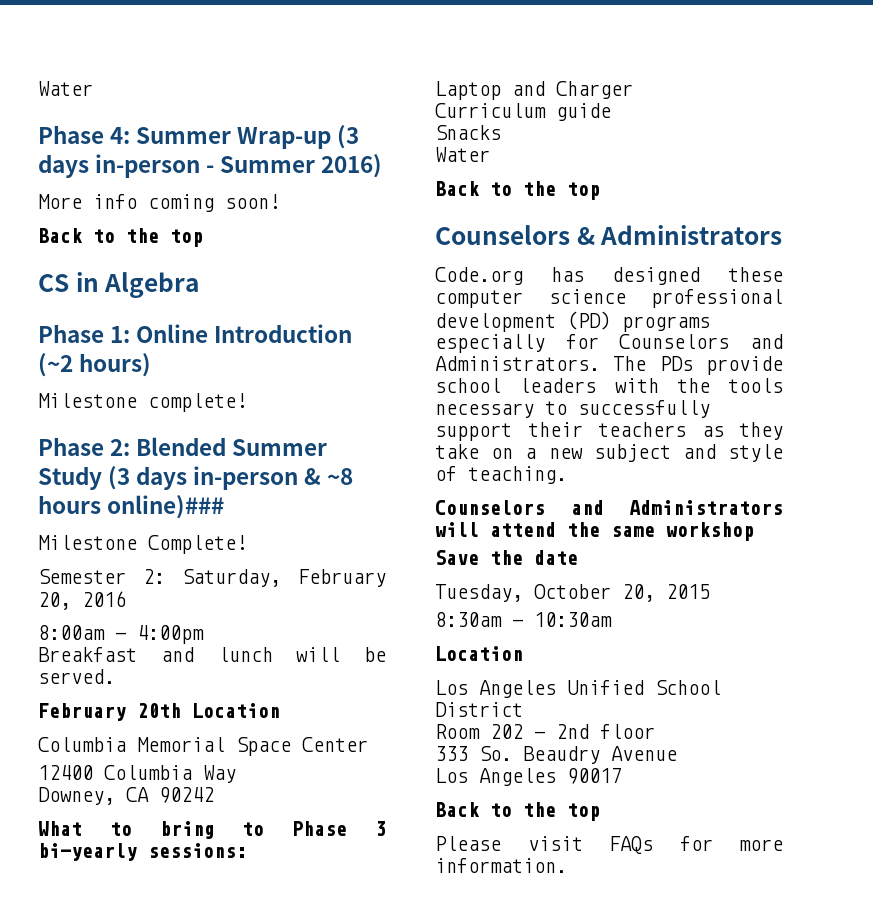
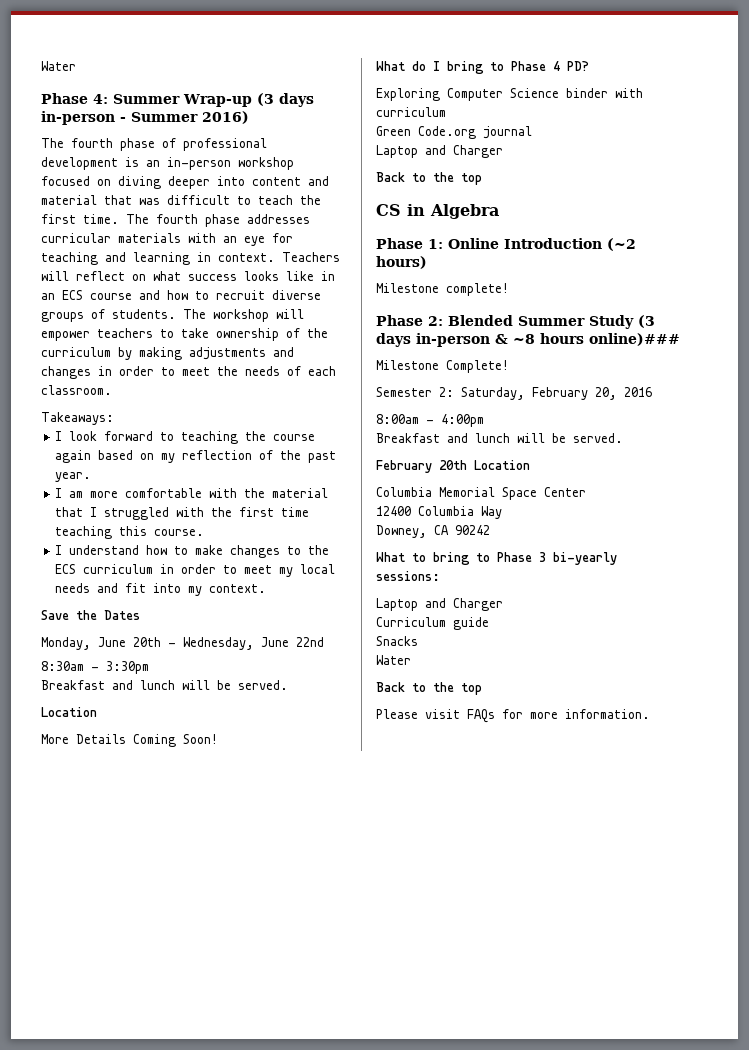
- More info coming soon!
+ The fourth phase of professional development is an in-person workshop focused on diving deeper into content and material that was difficult to teach the first time. The fourth phase addresses curricular materials with an eye for teaching and learning in context. Teachers will reflect on what success looks like in an ECS course and how to recruit diverse groups of students. The workshop will empower teachers to take ownership of the curriculum by making adjustments and changes in order to meet the needs of each classroom.
+ Takeaways:
+ I look forward to teaching the course again based on my reflection of the past year.
+ I am more comfortable with the material that I struggled with the first time teaching this course.
+ I understand how to make changes to the ECS curriculum in order to meet my local needs and fit into my context.
+ Save the Dates
+ Monday, June 20th - Wednesday, June 22nd
+ 8:30am - 3:30pm
+ Breakfast and lunch will be served.
+ Location
+ More Details Coming Soon!
+ What do I bring to Phase 4 PD?
+ Exploring Computer Science binder with curriculum
+ Green Code.org journal
+ Laptop and Charger
- Counselors & Administrators
- Code.org has designed these computer science professional development (PD) programs especially for Counselors and Administrators. The PDs provide school leaders with the tools necessary to successfully support their teachers as they take on a new subject and style of teaching.
- Counselors and Administrators will attend the same workshop
- Save the date
- Tuesday, October 20, 2015
- 8:30am - 10:30am
- Location
- Los Angeles Unified School District
- Room 202 - 2nd floor
- 333 So. Beaudry Avenue
- Los Angeles 90017
- Back to the top

